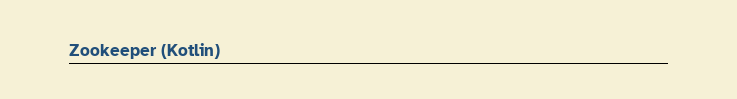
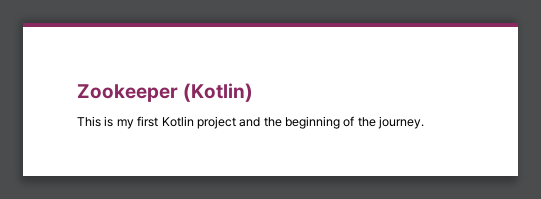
+ This is my first Kotlin project and the beginning of the journey.

